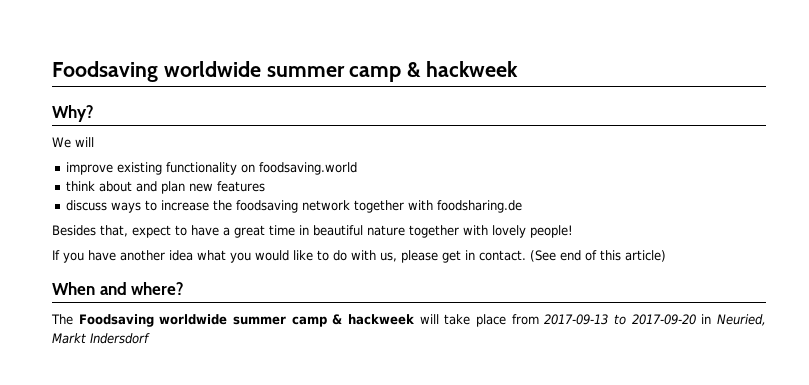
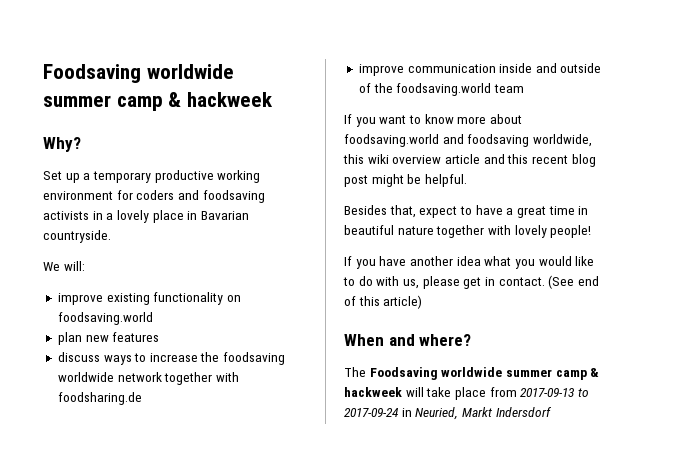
+ Set up a temporary productive working environment for coders and foodsaving activists in a lovely place in Bavarian countryside.
- We will
+ We will:
- think about and plan new features
+ plan new features
- discuss ways to increase the foodsaving network together with foodsharing.de
+ discuss ways to increase the foodsaving worldwide network together with foodsharing.de
+ improve communication inside and outside of the foodsaving.world team
+ If you want to know more about foodsaving.world and foodsaving worldwide, this wiki overview article and this recent blog post might be helpful.
- The Foodsaving worldwide summer camp & hackweek will take place from 2017-09-13 to 2017-09-20 in Neuried, Markt Indersdorf
+ The Foodsaving worldwide summer camp & hackweek will take place from 2017-09-13 to 2017-09-24 in Neuried, Markt Indersdorf

